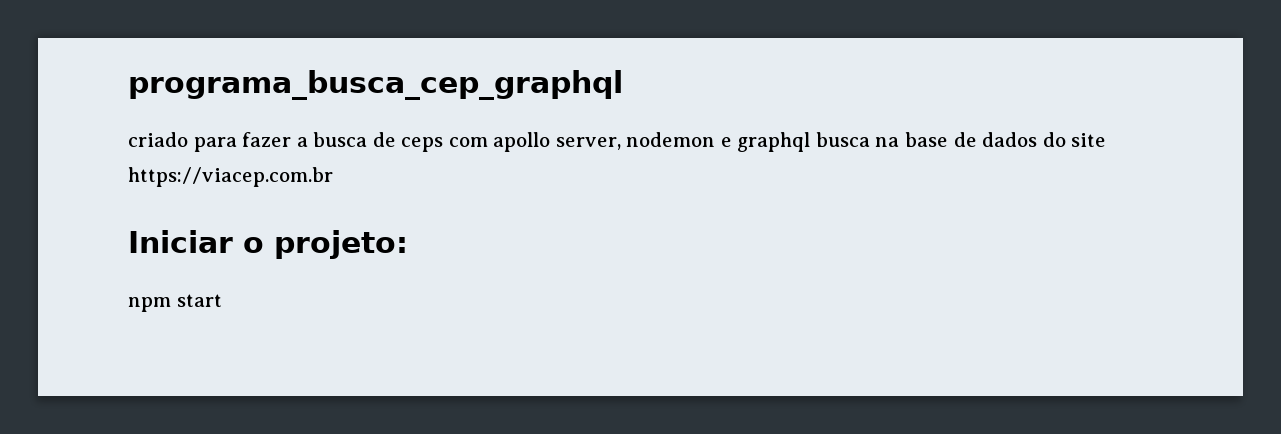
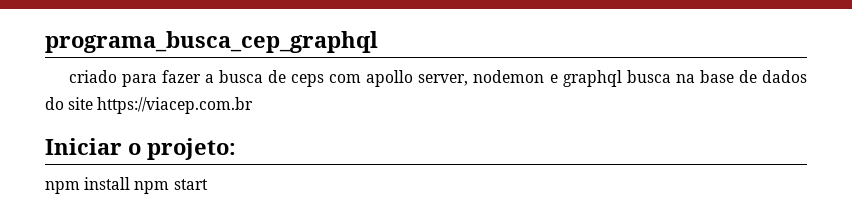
- npm start
+ npm install npm start

